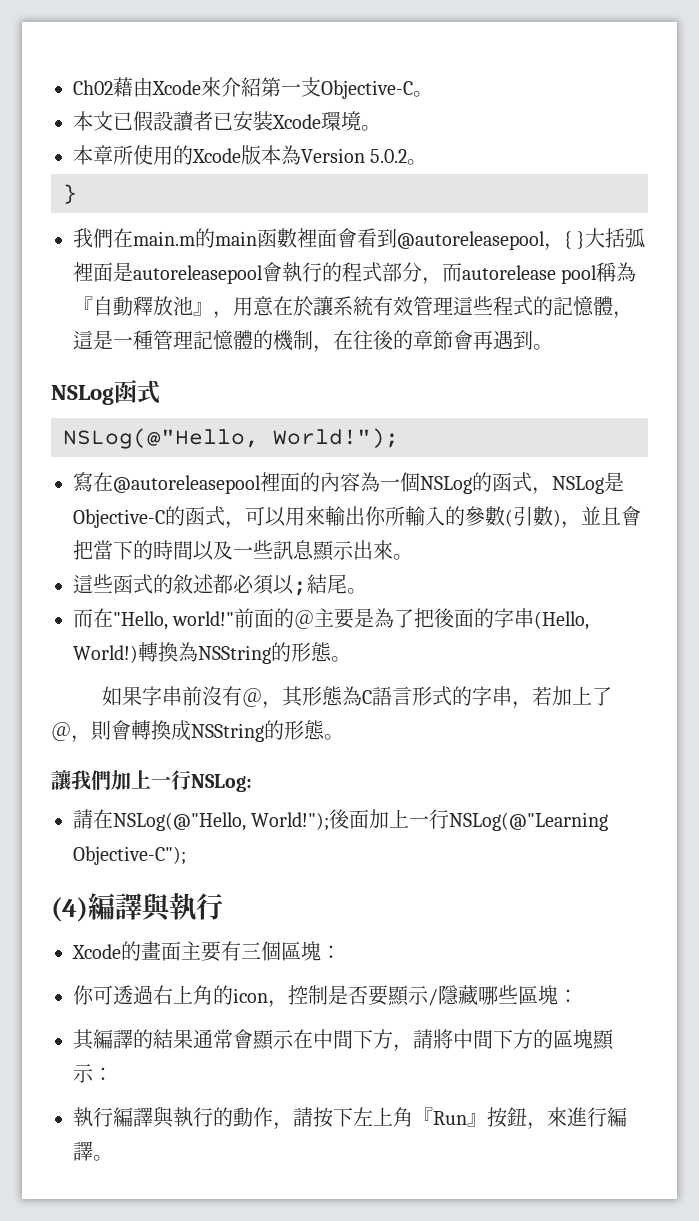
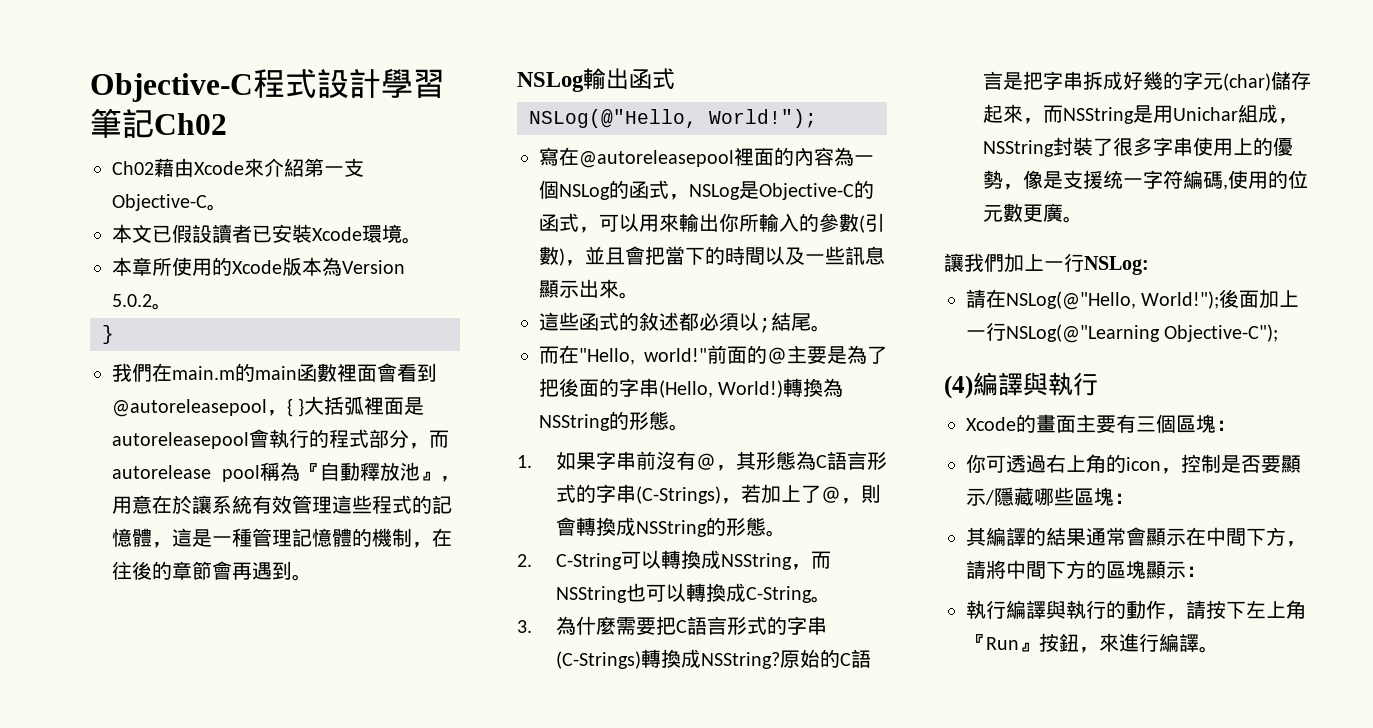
+ Objective-C程式設計學習筆記Ch02
- NSLog函式
+ NSLog輸出函式
- 如果字串前沒有＠，其形態為C語言形式的字串，若加上了＠，則會轉換成NSString的形態。
+ 1.如果字串前沒有＠，其形態為C語言形式的字串(C-Strings)，若加上了＠，則會轉換成NSString的形態。
+ 2. C-String可以轉換成NSString，而NSString也可以轉換成C-String。
+ 3.為什麼需要把C語言形式的字串(C-Strings)轉換成NSString?原始的C語言是把字串拆成好幾的字元(char)儲存起來，而NSString是用Unichar組成，NSString封裝了很多字串使用上的優勢，像是支援统一字符編碼,使用的位元數更廣。

